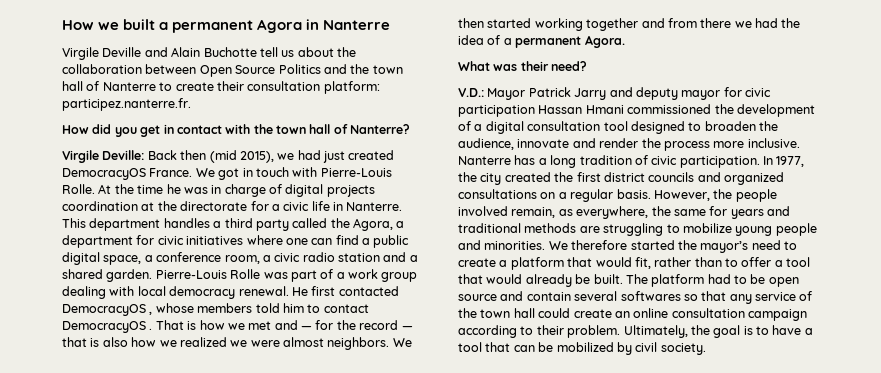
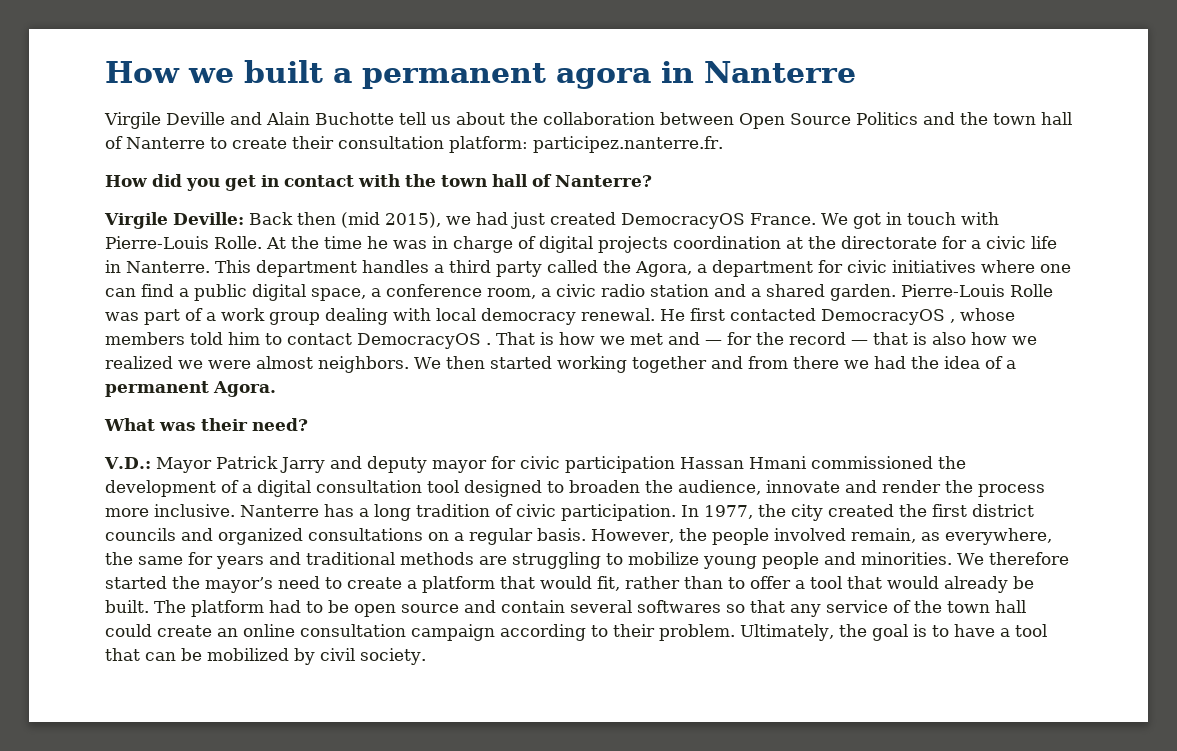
- How we built a permanent Agora in Nanterre
+ How we built a permanent agora in Nanterre

